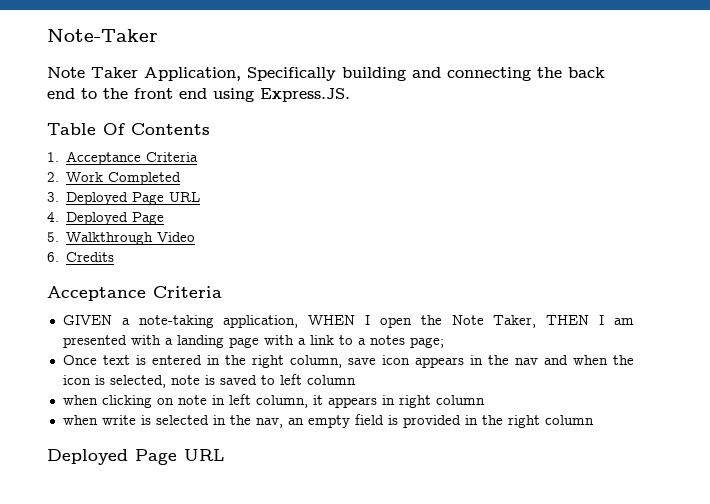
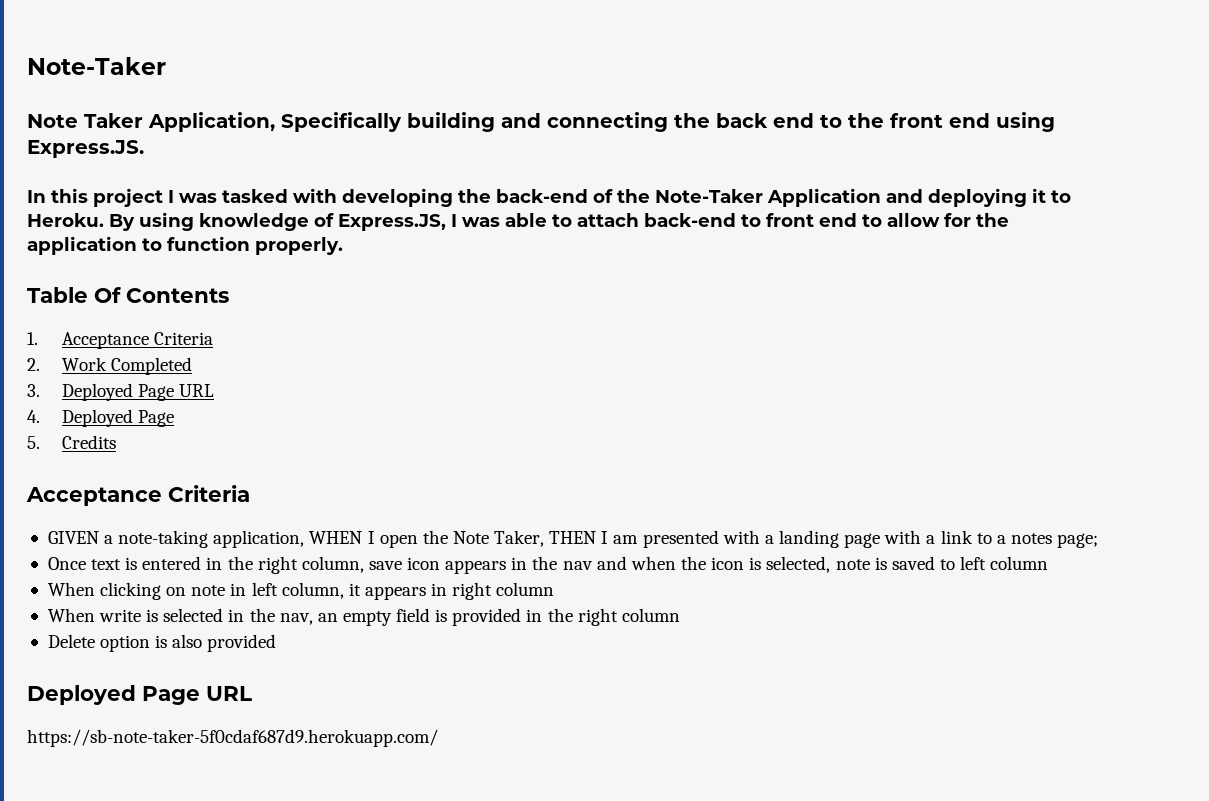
+ In this project I was tasked with developing the back-end of the Note-Taker Application and deploying it to Heroku. By using knowledge of Express.JS, I was able to attach back-end to front end to allow for the application to function properly.
- 5. Walkthrough Video
- 6. Credits
+ 5. Credits
- when clicking on note in left column, it appears in right column
+ When clicking on note in left column, it appears in right column
- when write is selected in the nav, an empty field is provided in the right column
+ When write is selected in the nav, an empty field is provided in the right column
+ Delete option is also provided
  Deployed Page URL
+ https://sb-note-taker-5f0cdaf687d9.herokuapp.com/

